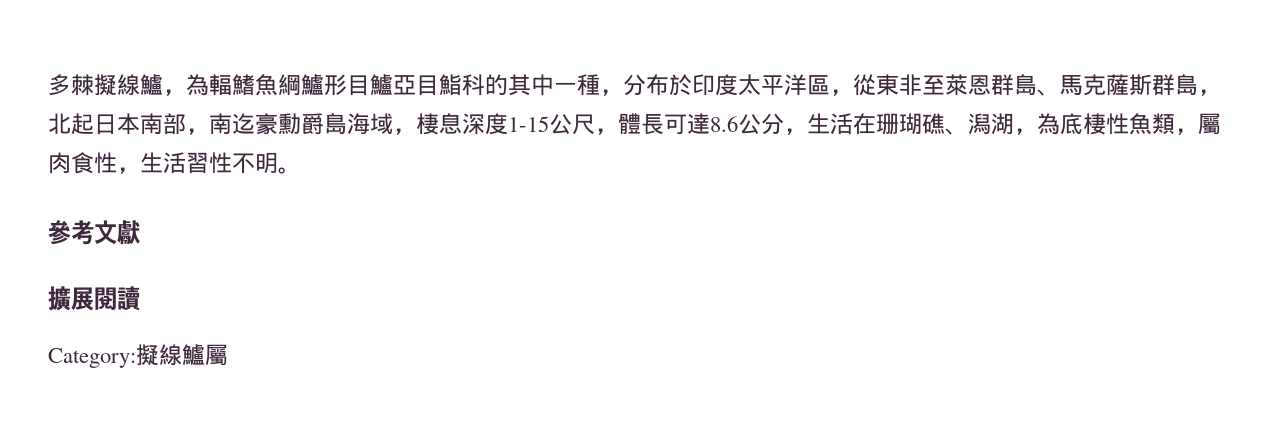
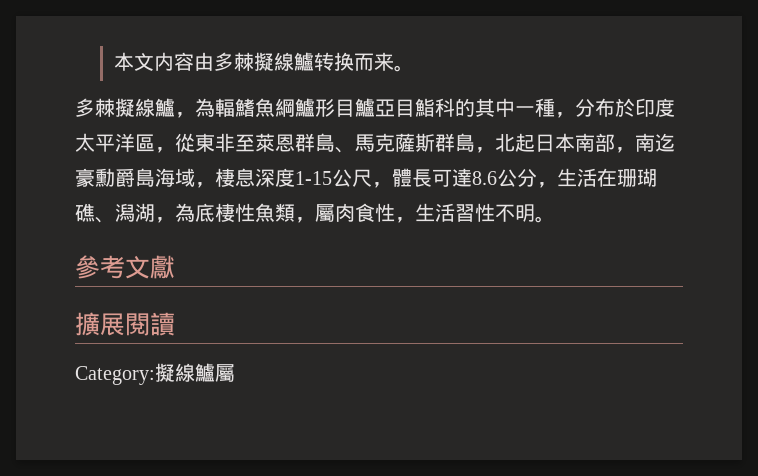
+ 本文内容由多棘擬線鱸转换而来。

